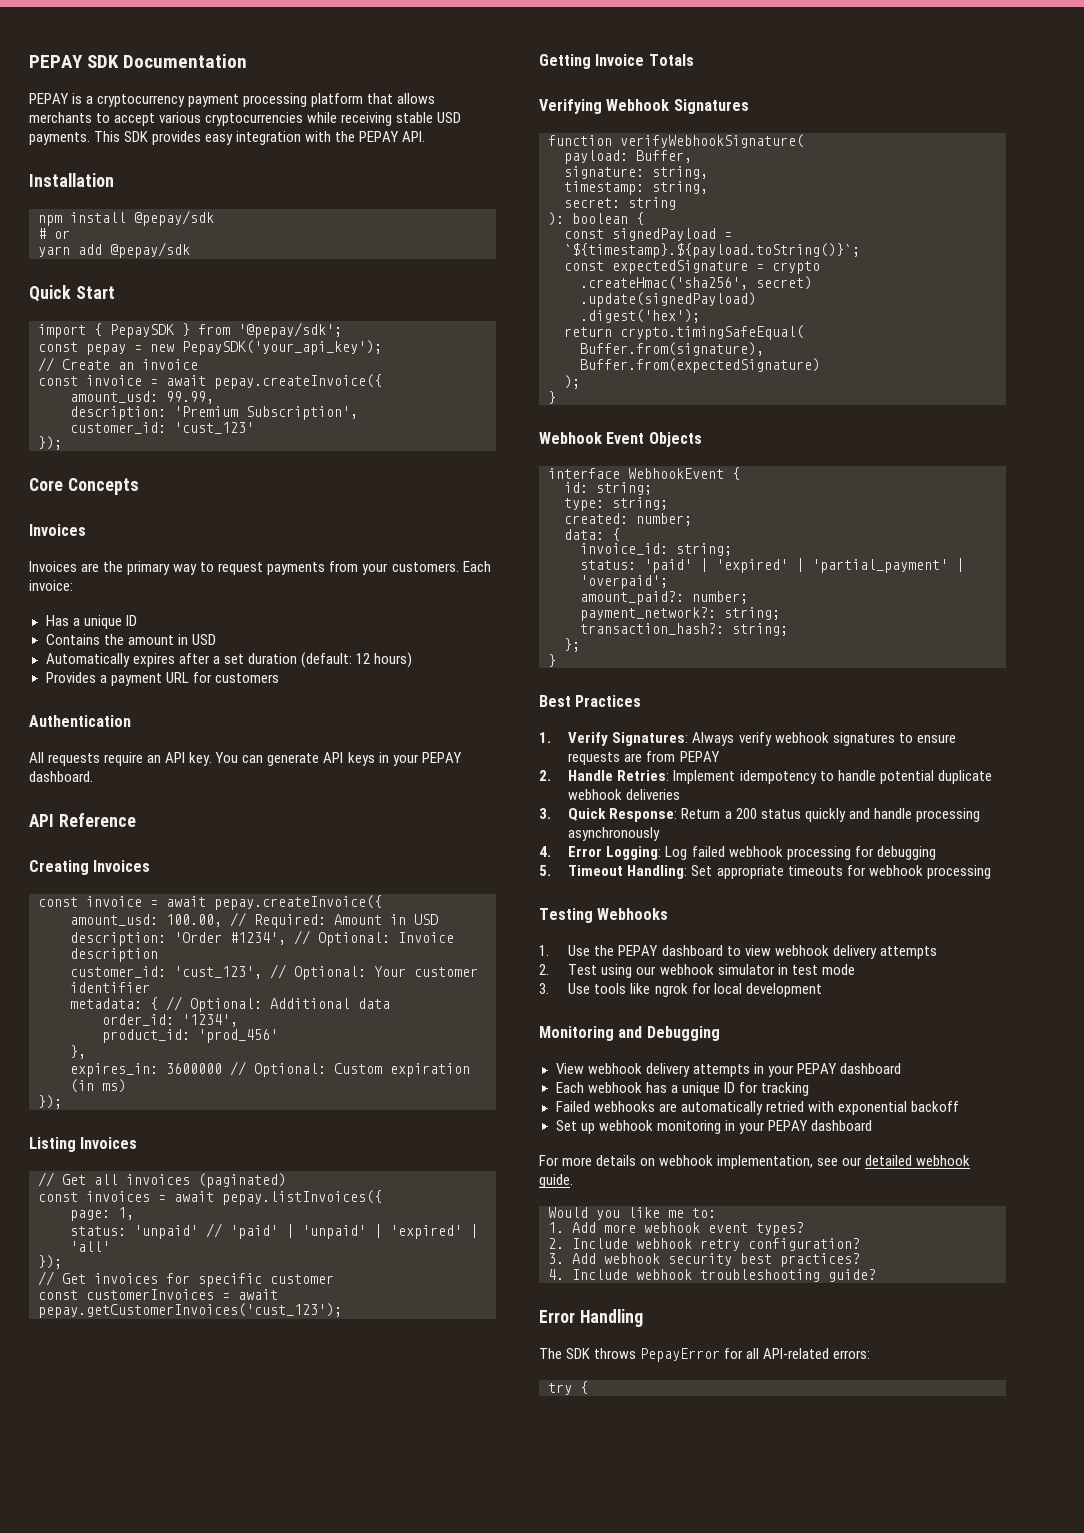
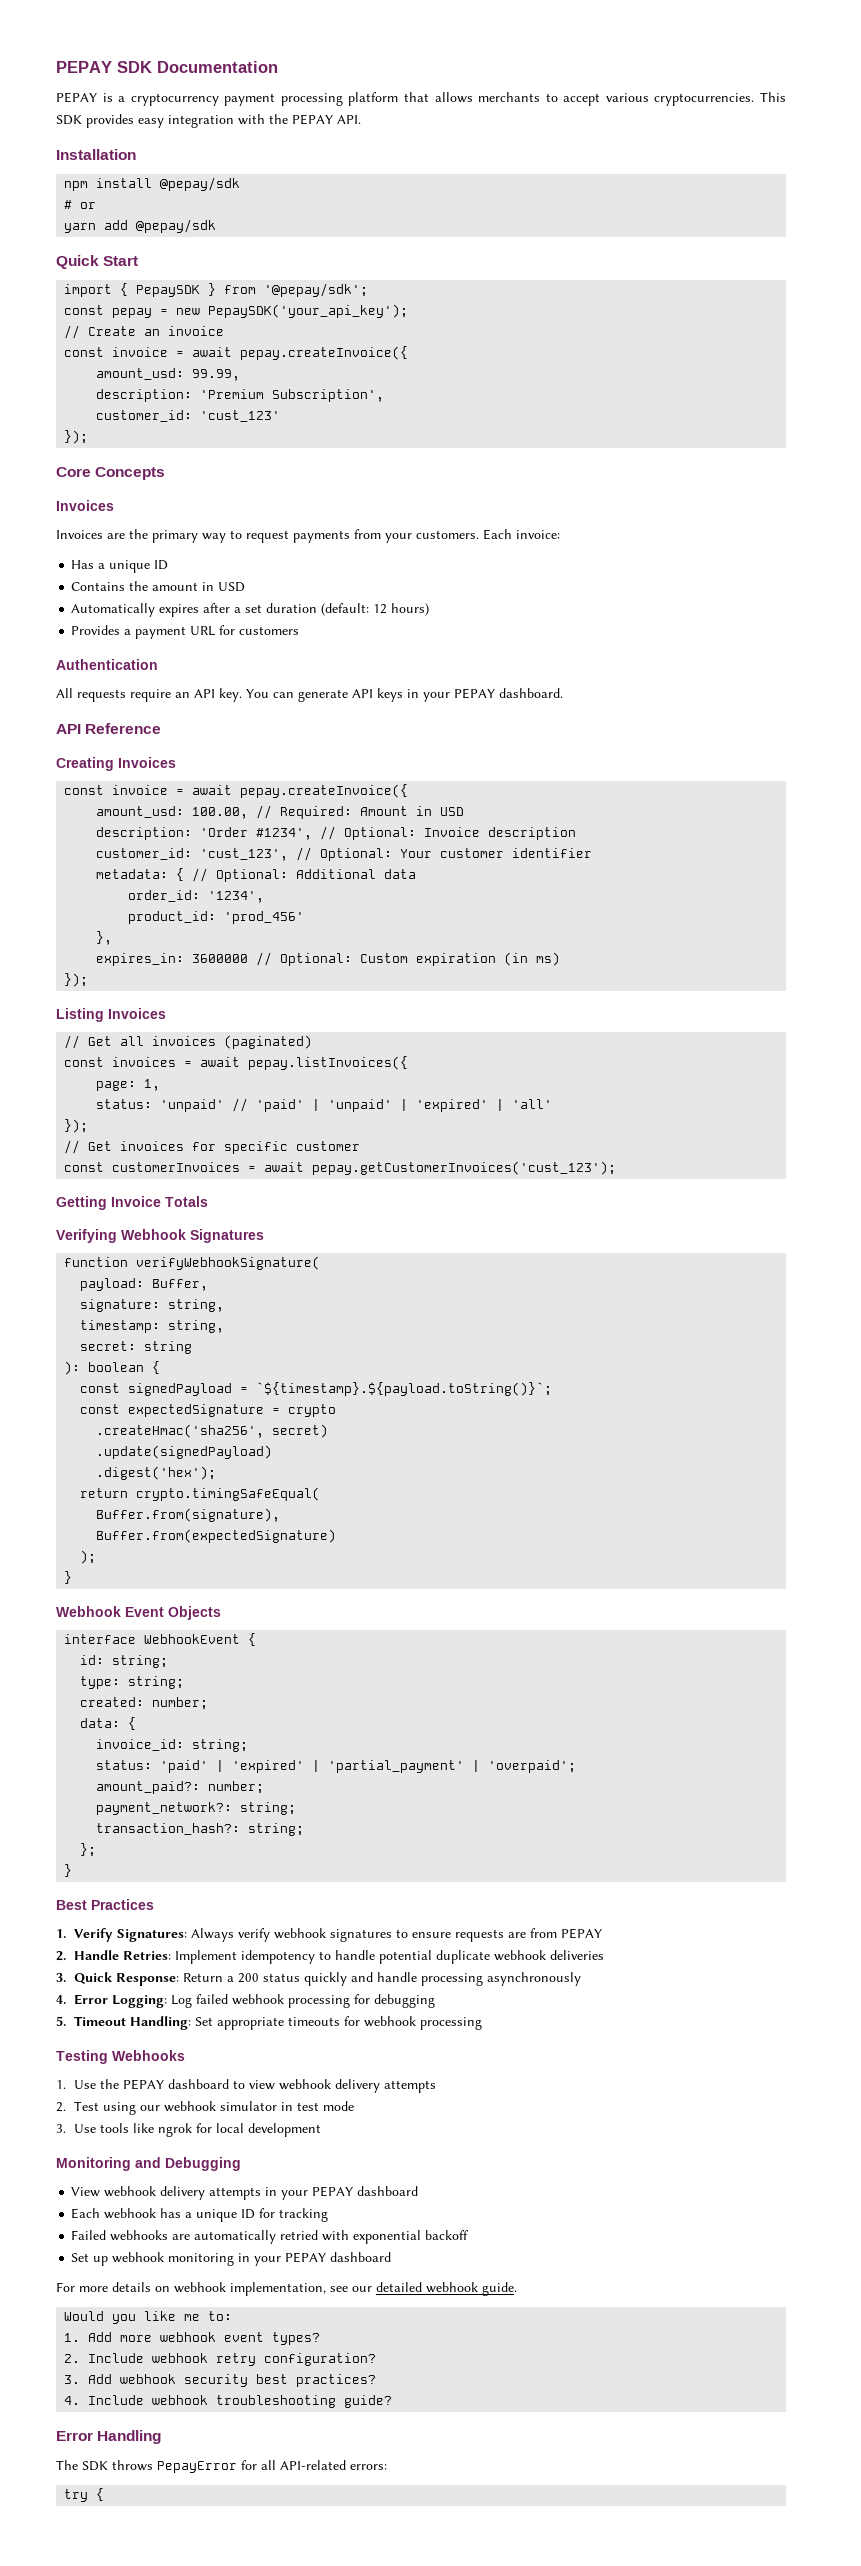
- PEPAY is a cryptocurrency payment processing platform that allows merchants to accept various cryptocurrencies while receiving stable USD payments.
+ PEPAY is a cryptocurrency payment processing platform that allows merchants to accept various cryptocurrencies.

